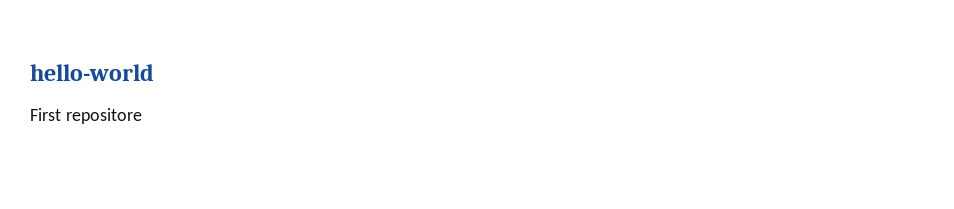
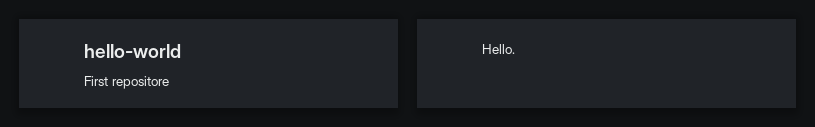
+ Hello.

